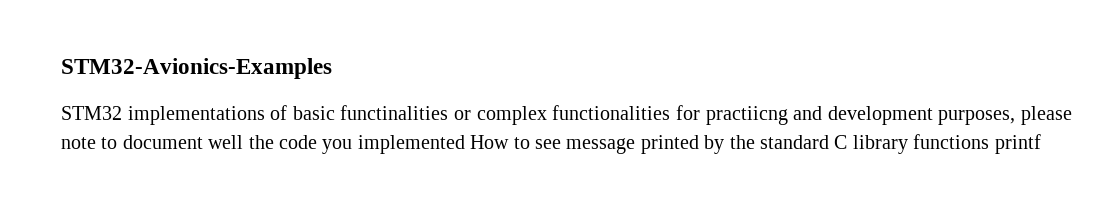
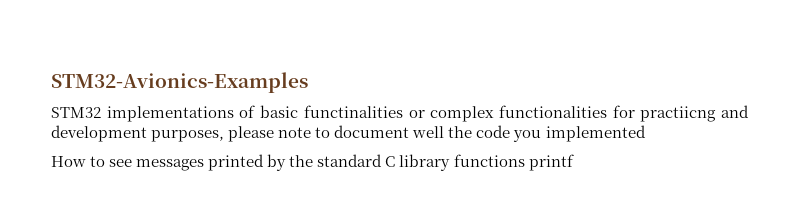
- STM32 implementations of basic functinalities or complex functionalities for practiicng and development purposes, please note to document well the code you implemented How to see message printed by the standard C library functions printf
+ STM32 implementations of basic functinalities or complex functionalities for practiicng and development purposes, please note to document well the code you implemented
+ How to see messages printed by the standard C library functions printf

